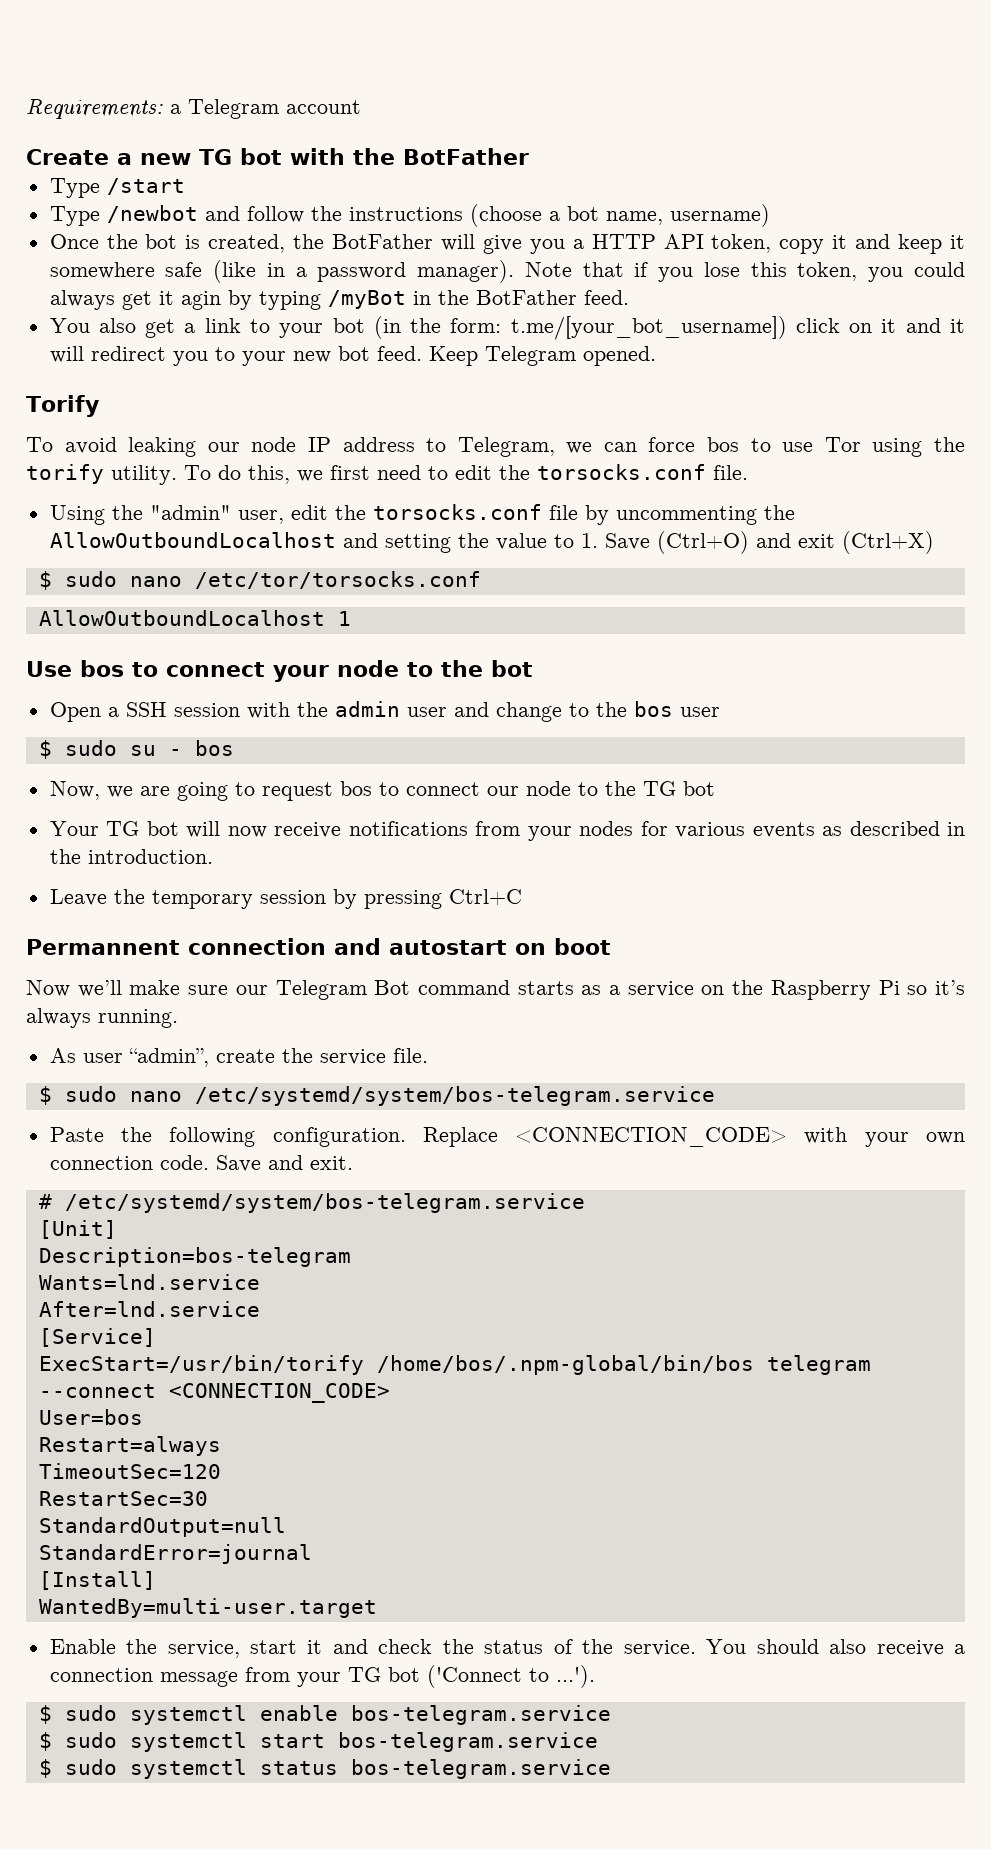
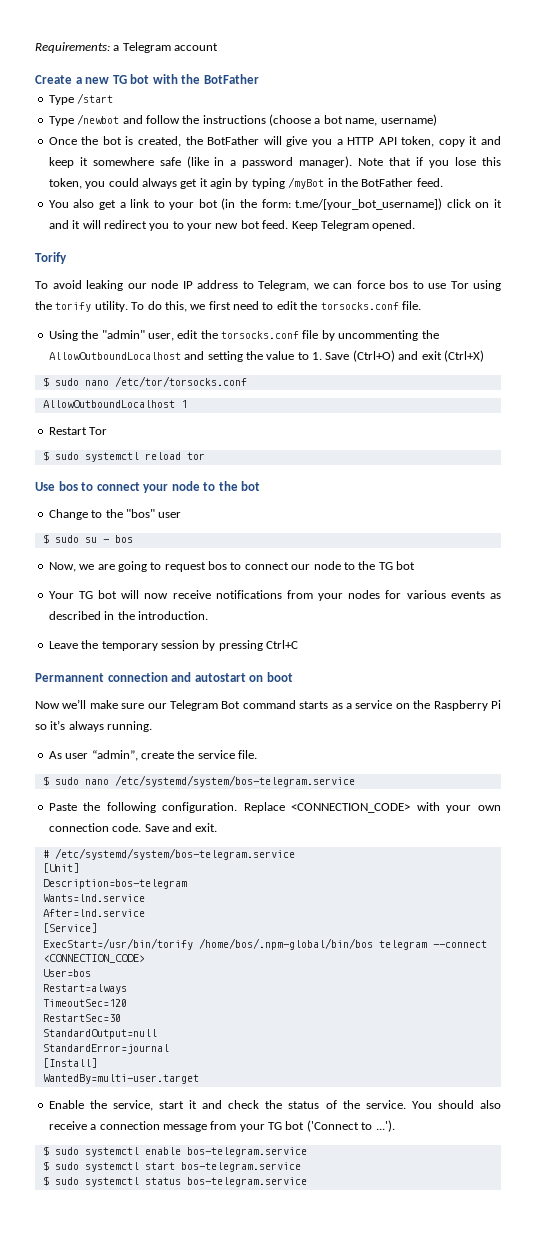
+ Restart Tor
+ $ sudo systemctl reload tor
- Open a SSH session with the admin user and change to the bos user
+ Change to the "bos" user

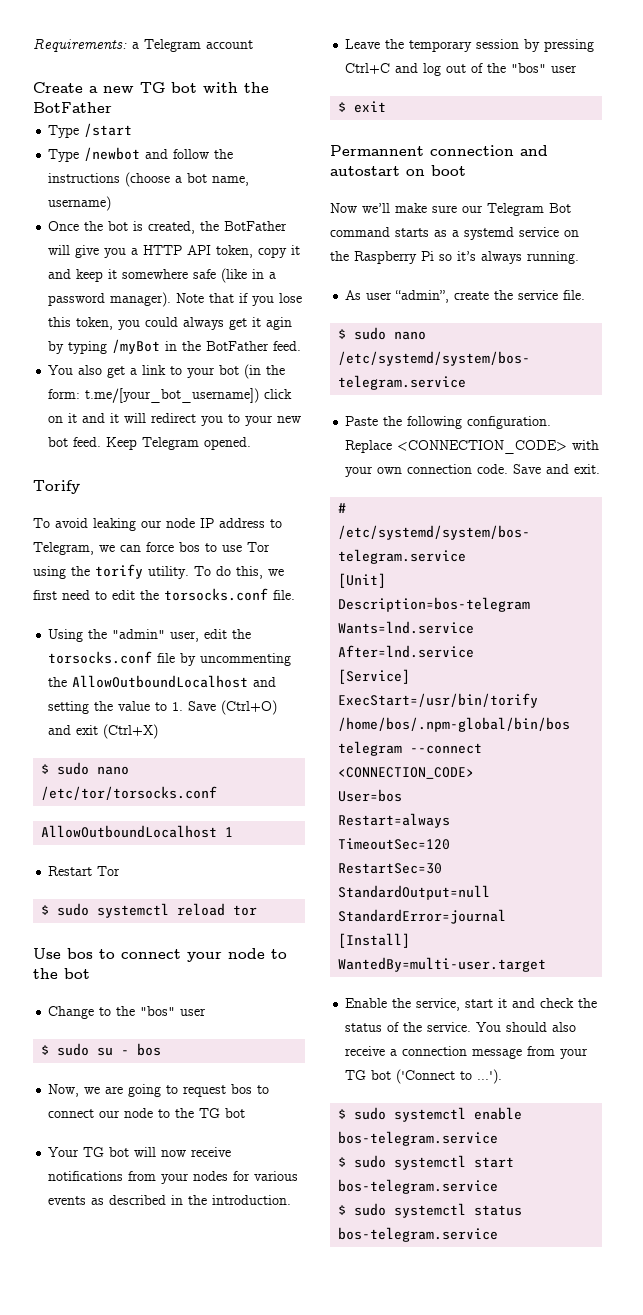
- Leave the temporary session by pressing Ctrl+C
+ Leave the temporary session by pressing Ctrl+C and log out of the "bos" user
+ $ exit
- Now we’ll make sure our Telegram Bot command starts as a service on the Raspberry Pi so it’s always running.
+ Now we’ll make sure our Telegram Bot command starts as a systemd service on the Raspberry Pi so it’s always running.

